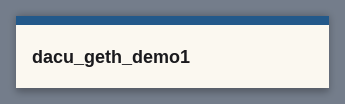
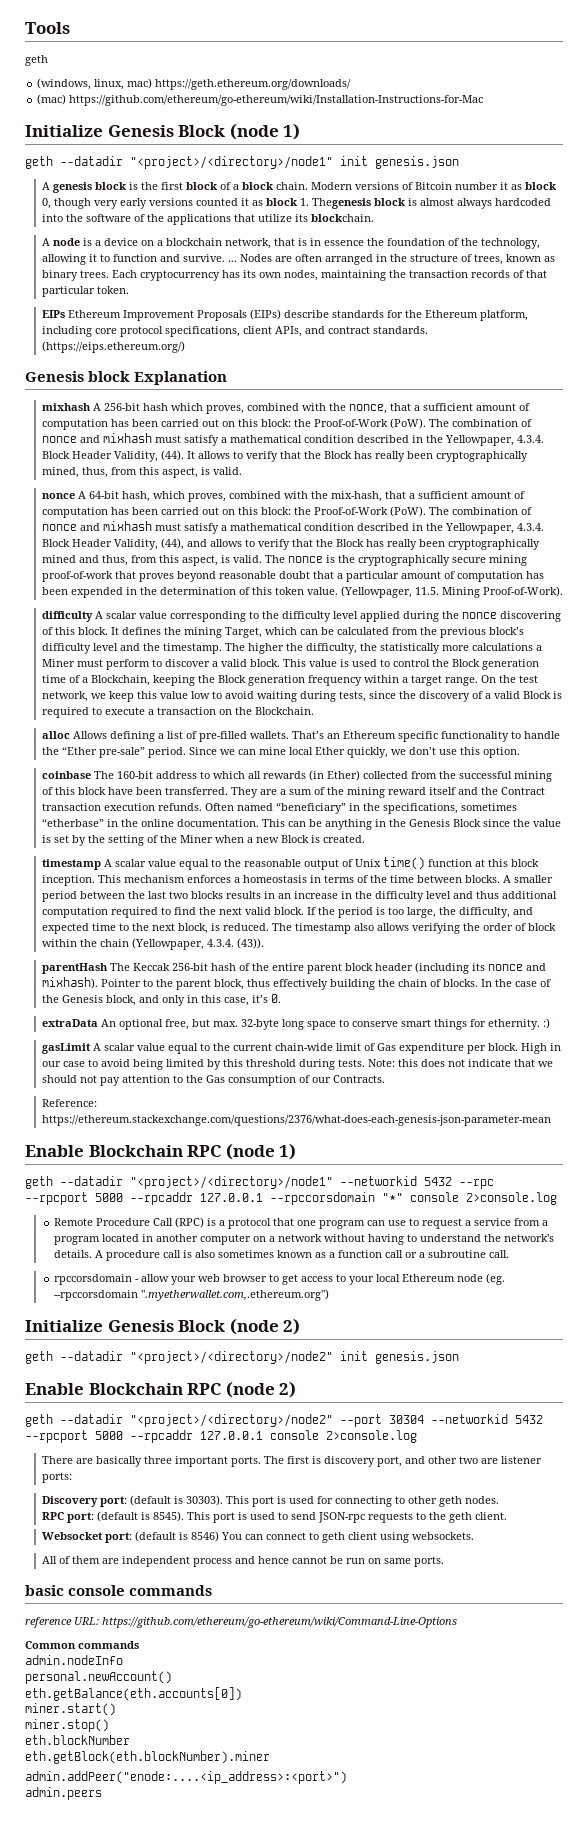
- dacu_geth_demo1
+ Tools
+ geth
+ (windows, linux, mac) https://geth.ethereum.org/downloads/
+ (mac) https://github.com/ethereum/go-ethereum/wiki/Installation-Instructions-for-Mac
+ Initialize Genesis Block (node 1)
+ geth --datadir "<project>/<directory>/node1" init genesis.json
+ A genesis block is the first block of a block chain. Modern versions of Bitcoin number it as block 0, though very early versions counted it as block 1. Thegenesis block is almost always hardcoded into the software of the applications that utilize its blockchain.
+ A node is a device on a blockchain network, that is in essence the foundation of the technology, allowing it to function and survive. ... Nodes are often arranged in the structure of trees, known as binary trees. Each cryptocurrency has its own nodes, maintaining the transaction records of that particular token.
+ EIPs Ethereum Improvement Proposals (EIPs) describe standards for the Ethereum platform, including core protocol specifications, client APIs, and contract standards. (https://eips.ethereum.org/)
+ Genesis block Explanation
+ mixhash A 256-bit hash which proves, combined with the nonce, that a sufficient amount of computation has been carried out on this block: the Proof-of-Work (PoW). The combination of nonce and mixhash must satisfy a mathematical condition described in the Yellowpaper, 4.3.4. Block Header Validity, (44). It allows to verify that the Block has really been cryptographically mined, thus, from this aspect, is valid.
+ nonce A 64-bit hash, which proves, combined with the mix-hash, that a sufficient amount of computation has been carried out on this block: the Proof-of-Work (PoW). The combination of nonce and mixhash must satisfy a mathematical condition described in the Yellowpaper, 4.3.4. Block Header Validity, (44), and allows to verify that the Block has really been cryptographically mined and thus, from this aspect, is valid. The nonce is the cryptographically secure mining proof-of-work that proves beyond reasonable doubt that a particular amount of computation has been expended in the determination of this token value. (Yellowpager, 11.5. Mining Proof-of-Work).
+ difficulty A scalar value corresponding to the difficulty level applied during the nonce discovering of this block. It defines the mining Target, which can be calculated from the previous block’s difficulty level and the timestamp. The higher the difficulty, the statistically more calculations a Miner must perform to discover a valid block. This value is used to control the Block generation time of a Blockchain, keeping the Block generation frequency within a target range. On the test network, we keep this value low to avoid waiting during tests, since the discovery of a valid Block is required to execute a transaction on the Blockchain.
+ alloc Allows defining a list of pre-filled wallets. That’s an Ethereum specific functionality to handle the “Ether pre-sale” period. Since we can mine local Ether quickly, we don’t use this option.
+ coinbase The 160-bit address to which all rewards (in Ether) collected from the successful mining of this block have been transferred. They are a sum of the mining reward itself and the Contract transaction execution refunds. Often named “beneficiary” in the specifications, sometimes “etherbase” in the online documentation. This can be anything in the Genesis Block since the value is set by the setting of the Miner when a new Block is created.
+ timestamp A scalar value equal to the reasonable output of Unix time() function at this block inception. This mechanism enforces a homeostasis in terms of the time between blocks. A smaller period between the last two blocks results in an increase in the difficulty level and thus additional computation required to find the next valid block. If the period is too large, the difficulty, and expected time to the next block, is reduced. The timestamp also allows verifying the order of block within the chain (Yellowpaper, 4.3.4. (43)).
+ parentHash The Keccak 256-bit hash of the entire parent block header (including its nonce and mixhash). Pointer to the parent block, thus effectively building the chain of blocks. In the case of the Genesis block, and only in this case, it’s 0.
+ extraData An optional free, but max. 32-byte long space to conserve smart things for ethernity. :)
+ gasLimit A scalar value equal to the current chain-wide limit of Gas expenditure per block. High in our case to avoid being limited by this threshold during tests. Note: this does not indicate that we should not pay attention to the Gas consumption of our Contracts.
+ Reference: https://ethereum.stackexchange.com/questions/2376/what-does-each-genesis-json-parameter-mean
+ Enable Blockchain RPC (node 1)
+ geth --datadir "<project>/<directory>/node1" --networkid 5432 --rpc --rpcport 5000 --rpcaddr 127.0.0.1 --rpccorsdomain "*" console 2>console.log
+ Remote Procedure Call (RPC) is a protocol that one program can use to request a service from a program located in another computer on a network without having to understand the network's details. A procedure call is also sometimes known as a function call or a subroutine call.
+ rpccorsdomain - allow your web browser to get access to your local Ethereum node (eg. --rpccorsdomain ".myetherwallet.com,.ethereum.org")
+ Initialize Genesis Block (node 2)
+ geth --datadir "<project>/<directory>/node2" init genesis.json
+ Enable Blockchain RPC (node 2)
+ geth --datadir "<project>/<directory>/node2" --port 30304 --networkid 5432 --rpcport 5000 --rpcaddr 127.0.0.1 console 2>console.log
+ There are basically three important ports. The first is discovery port, and other two are listener ports:
+ Discovery port: (default is 30303). This port is used for connecting to other geth nodes.
+ RPC port: (default is 8545). This port is used to send JSON-rpc requests to the geth client.
+ Websocket port: (default is 8546) You can connect to geth client using websockets.
+ All of them are independent process and hence cannot be run on same ports.
+ basic console commands
+ reference URL: https://github.com/ethereum/go-ethereum/wiki/Command-Line-Options
+ Common commands
+ admin.nodeInfo
+ personal.newAccount()
+ eth.getBalance(eth.accounts[0])
+ miner.start()
+ miner.stop()
+ eth.blockNumber
+ eth.getBlock(eth.blockNumber).miner
+ admin.addPeer("enode:....<ip_address>:<port>")
+ admin.peers

